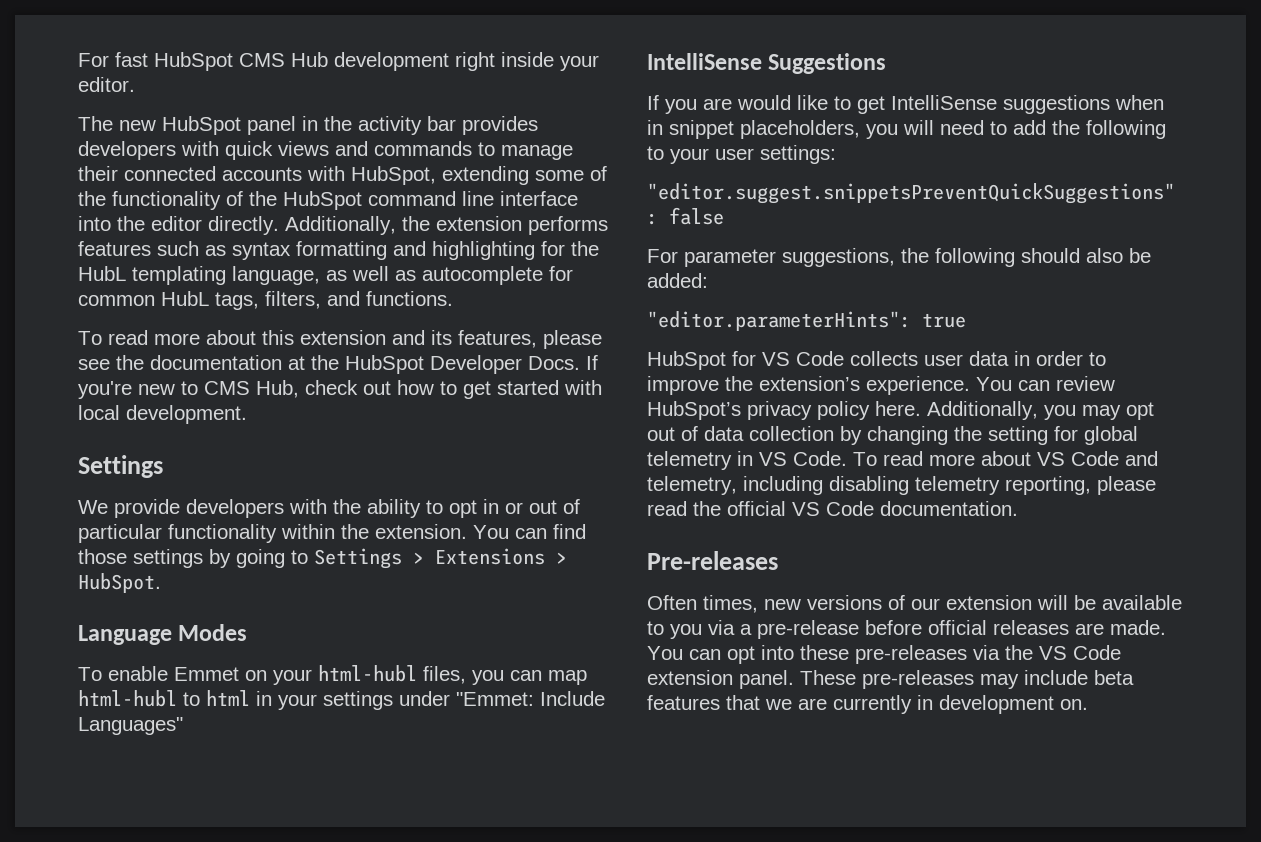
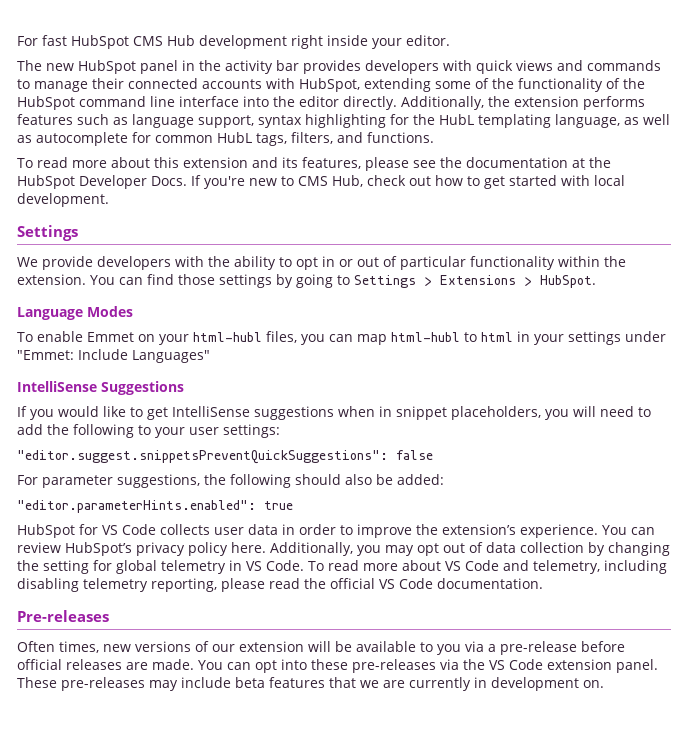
- Additionally, the extension performs features such as syntax formatting and highlighting for the HubL templating language, as well as autocomplete for common HubL tags, filters, and functions.
+ Additionally, the extension performs features such as language support, syntax highlighting for the HubL templating language, as well as autocomplete for common HubL tags, filters, and functions.
- If you are would like to get IntelliSense suggestions when in snippet placeholders, you will need to add the following to your user settings:
+ If you would like to get IntelliSense suggestions when in snippet placeholders, you will need to add the following to your user settings:
- "editor.parameterHints": true
+ "editor.parameterHints.enabled": true

